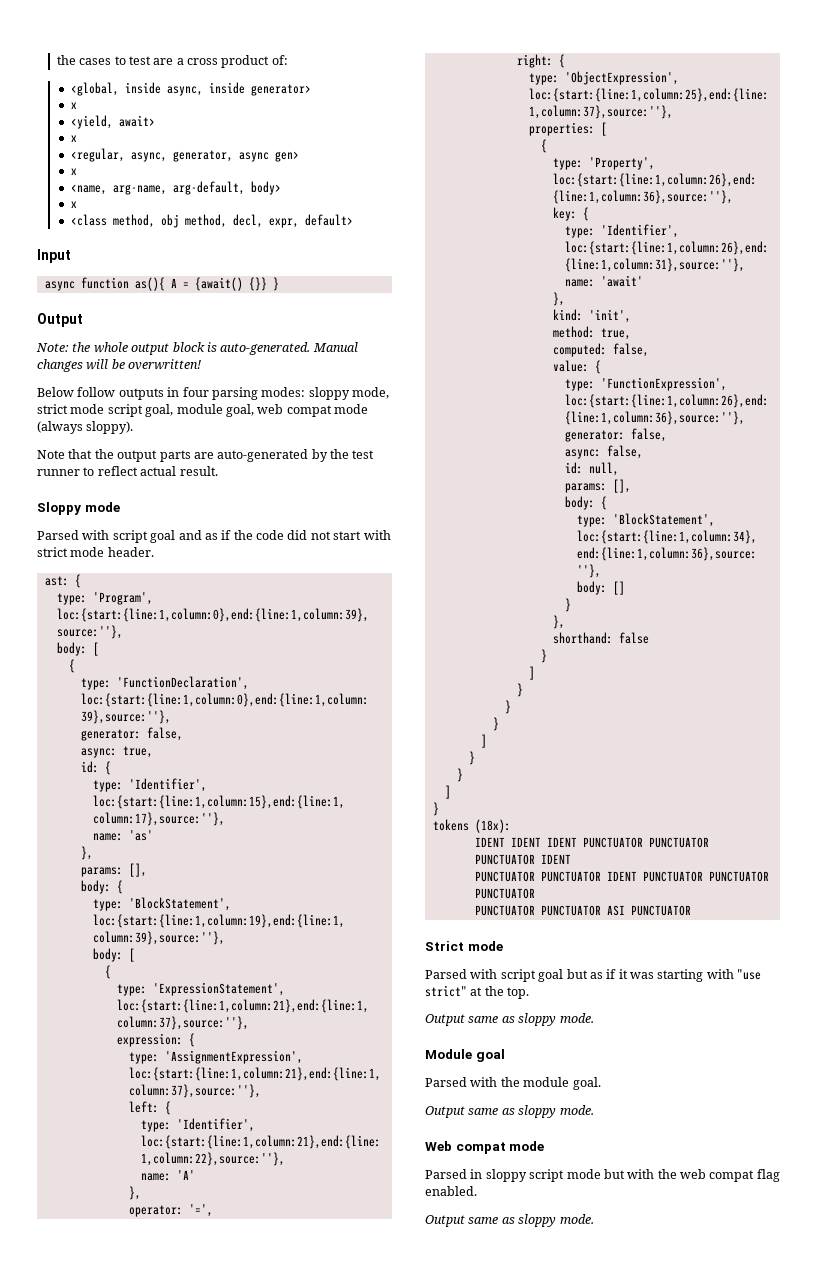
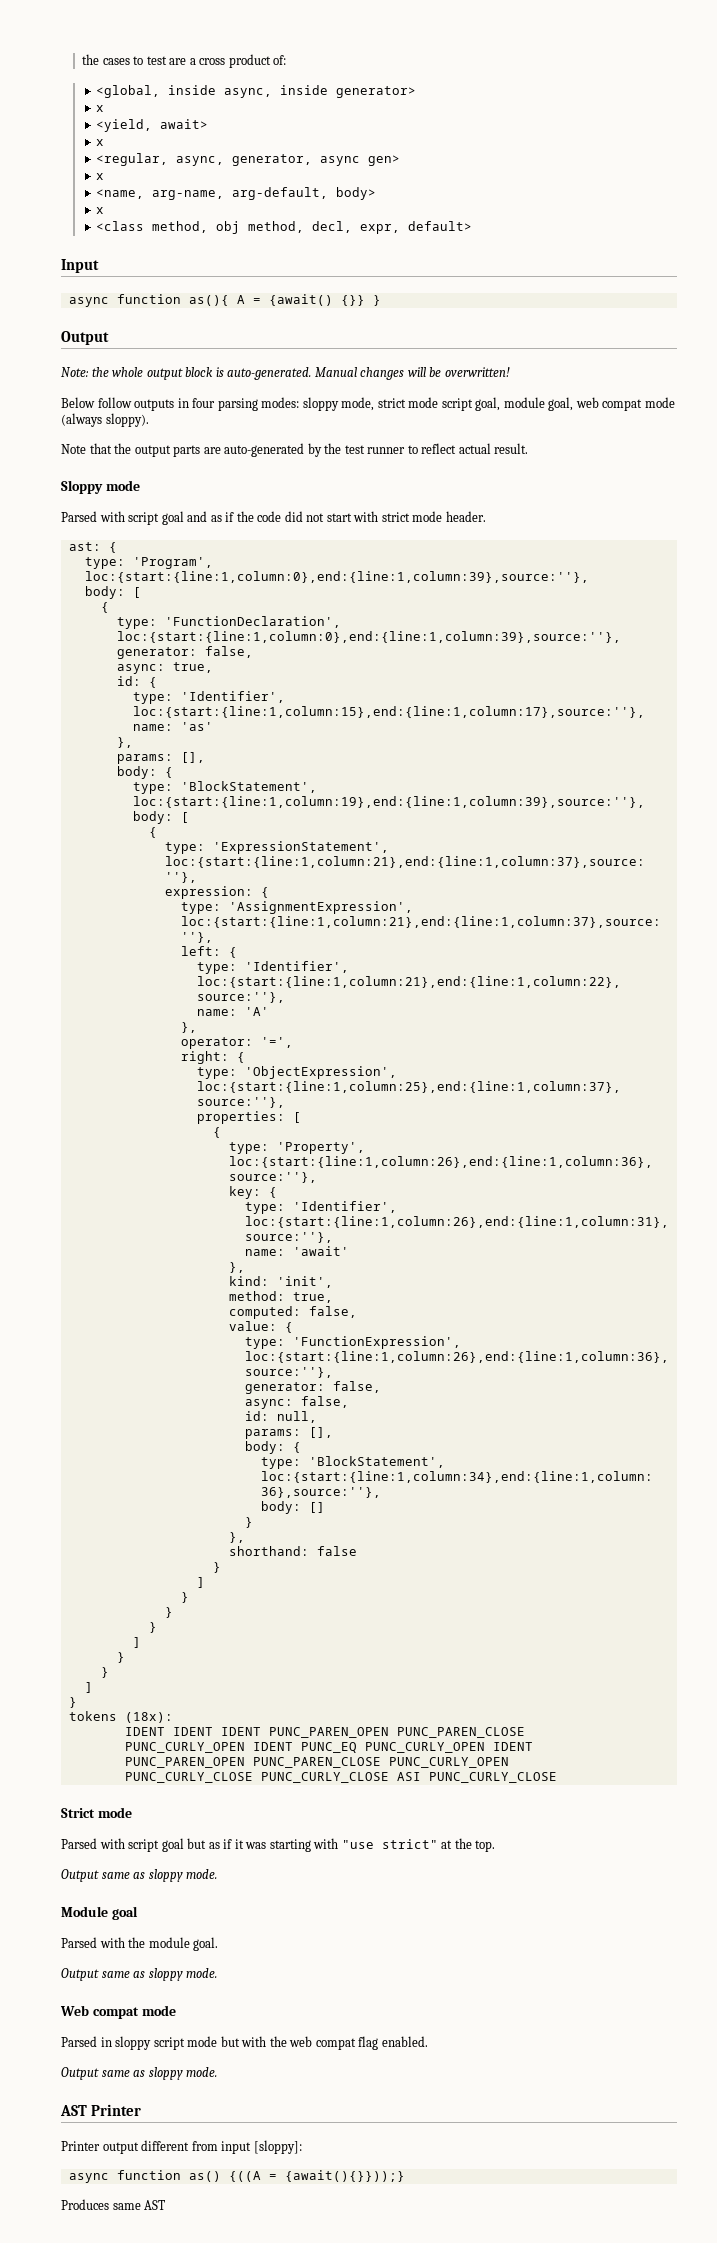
- IDENT IDENT IDENT PUNCTUATOR PUNCTUATOR PUNCTUATOR IDENT
- PUNCTUATOR PUNCTUATOR IDENT PUNCTUATOR PUNCTUATOR PUNCTUATOR
- PUNCTUATOR PUNCTUATOR ASI PUNCTUATOR
+ IDENT IDENT IDENT PUNC_PAREN_OPEN PUNC_PAREN_CLOSE
+ PUNC_CURLY_OPEN IDENT PUNC_EQ PUNC_CURLY_OPEN IDENT
+ PUNC_PAREN_OPEN PUNC_PAREN_CLOSE PUNC_CURLY_OPEN
+ PUNC_CURLY_CLOSE PUNC_CURLY_CLOSE ASI PUNC_CURLY_CLOSE
+ AST Printer
+ Printer output different from input [sloppy]:
+ async function as() {((A = {await(){}}));}
+ Produces same AST

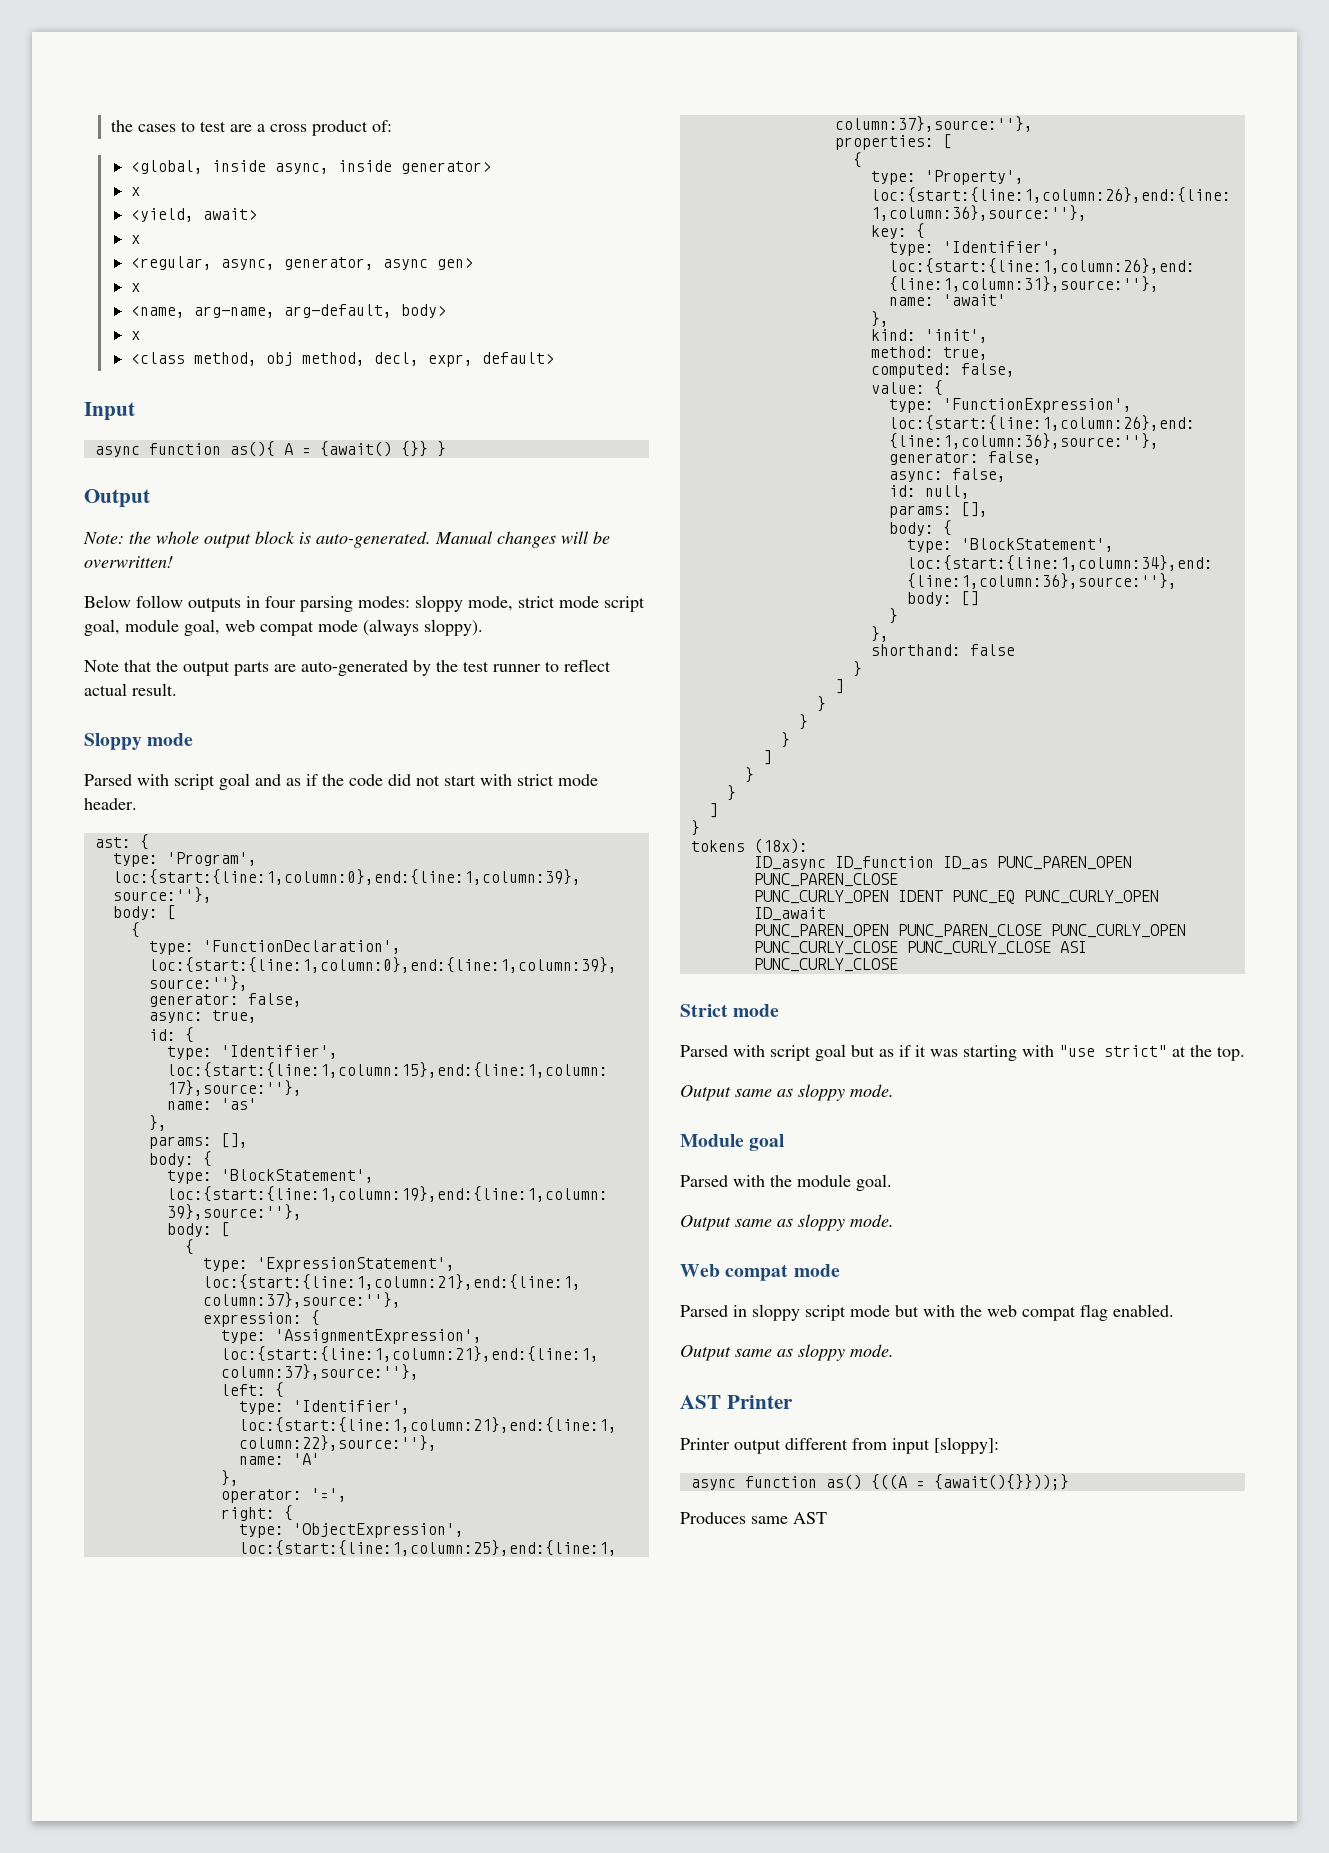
- IDENT IDENT IDENT PUNC_PAREN_OPEN PUNC_PAREN_CLOSE
+ ID_async ID_function ID_as PUNC_PAREN_OPEN PUNC_PAREN_CLOSE
- PUNC_CURLY_OPEN IDENT PUNC_EQ PUNC_CURLY_OPEN IDENT
+ PUNC_CURLY_OPEN IDENT PUNC_EQ PUNC_CURLY_OPEN ID_await

